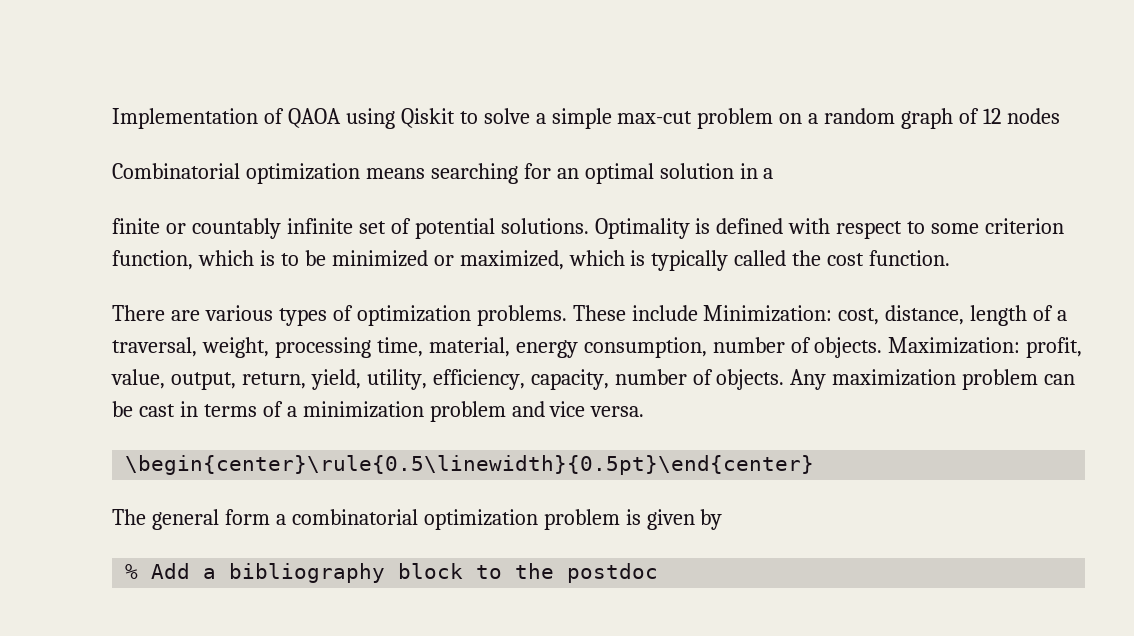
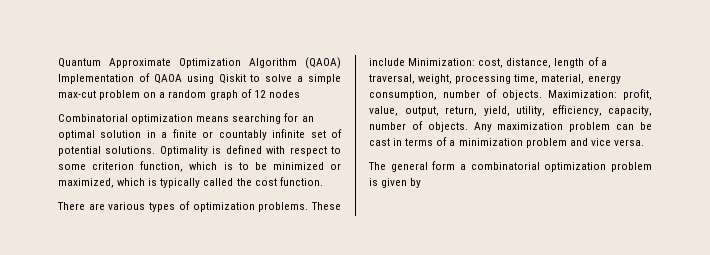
- Implementation of QAOA using Qiskit to solve a simple max-cut problem on a random graph of 12 nodes
+ Quantum Approximate Optimization Algorithm (QAOA) Implementation of QAOA using Qiskit to solve a simple max-cut problem on a random graph of 12 nodes
- Combinatorial optimization means searching for an optimal solution in a
- finite or countably infinite set of potential solutions.
+ Combinatorial optimization means searching for an optimal solution in a finite or countably infinite set of potential solutions.
- \begin{center}\rule{0.5\linewidth}{0.5pt}\end{center}
- % Add a bibliography block to the postdoc

